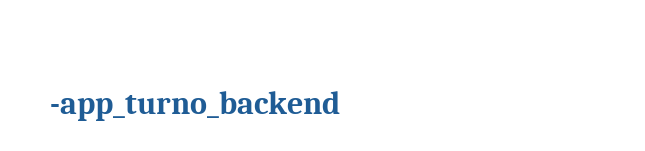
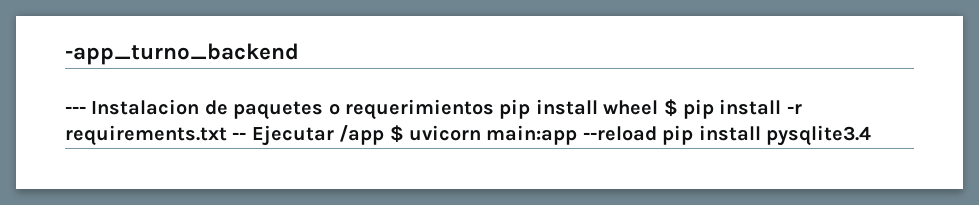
+ --- Instalacion de paquetes o requerimientos pip install wheel $ pip install -r requirements.txt -- Ejecutar /app $ uvicorn main:app --reload pip install pysqlite3.4

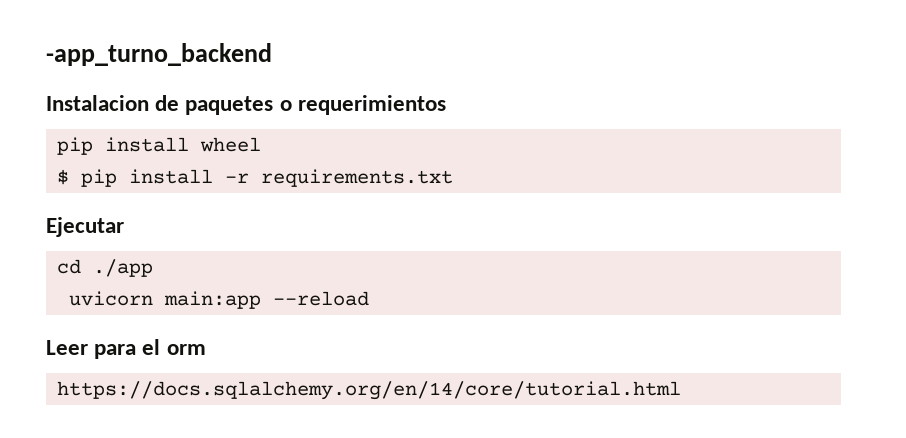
- --- Instalacion de paquetes o requerimientos pip install wheel $ pip install -r requirements.txt -- Ejecutar /app $ uvicorn main:app --reload pip install pysqlite3.4
+ Instalacion de paquetes o requerimientos
+ pip install wheel
+ $ pip install -r requirements.txt
+ Ejecutar
+ cd ./app
+ uvicorn main:app --reload
+ Leer para el orm
+ https://docs.sqlalchemy.org/en/14/core/tutorial.html

